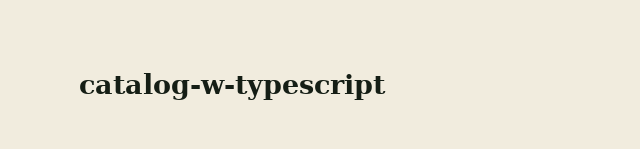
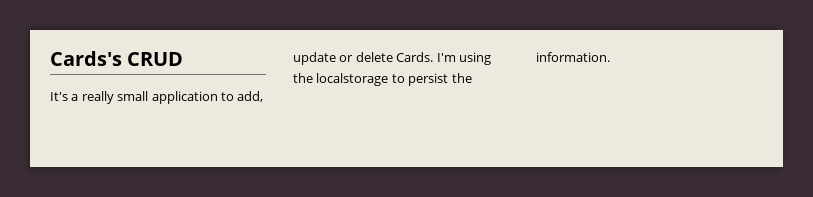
- catalog-w-typescript
+ Cards's CRUD
+ It's a really small application to add, update or delete Cards. I'm using the localstorage to persist the information.

